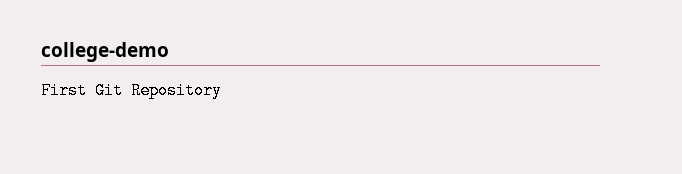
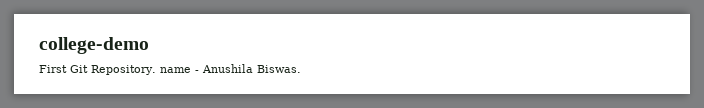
- First Git Repository
+ First Git Repository. name - Anushila Biswas.

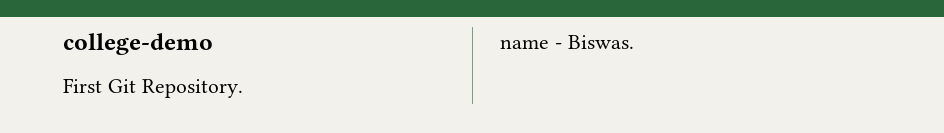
- First Git Repository. name - Anushila Biswas.
+ First Git Repository.
+ name - Biswas.

